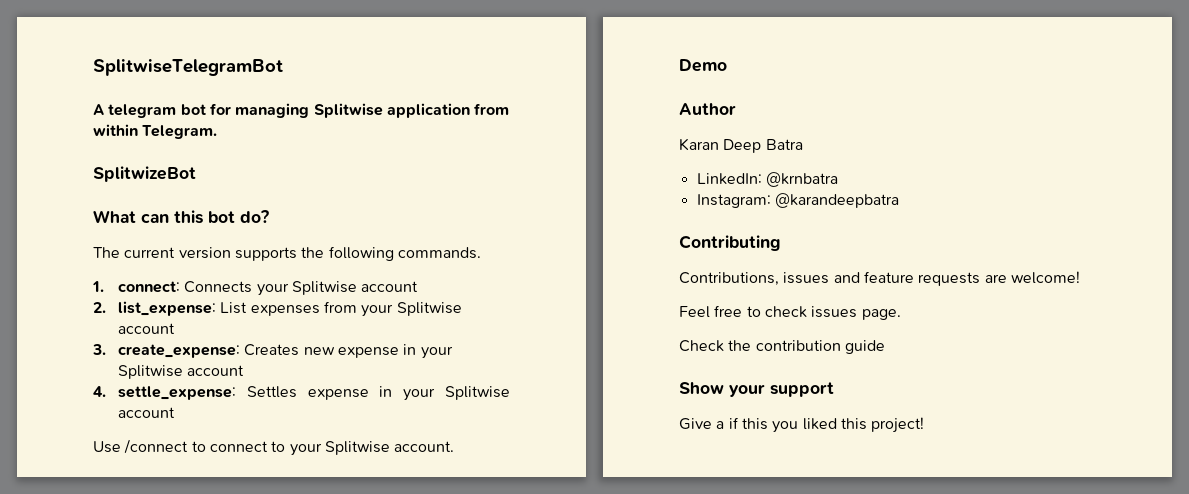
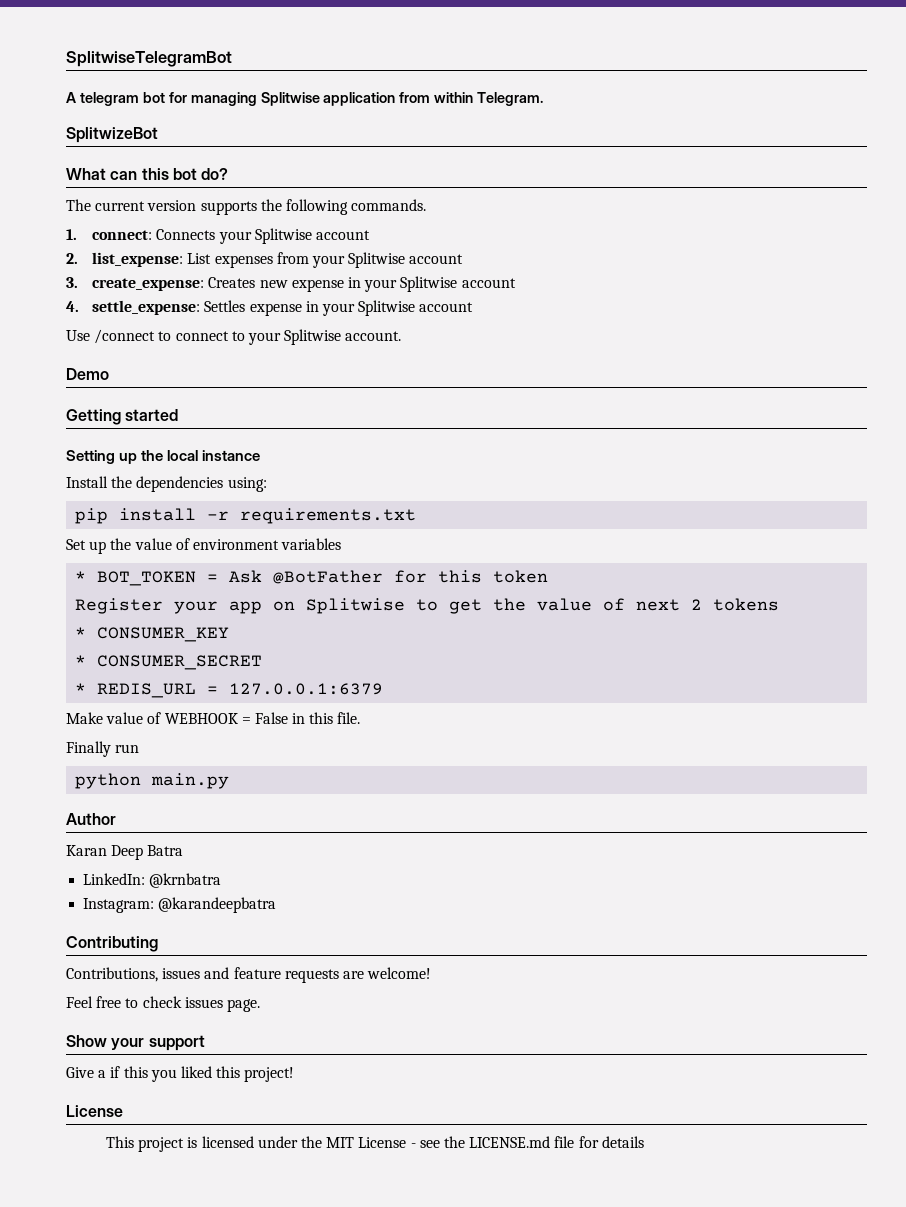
+ Getting started
+ Setting up the local instance
+ Install the dependencies using:
+ pip install -r requirements.txt
+ Set up the value of environment variables
+ * BOT_TOKEN = Ask @BotFather for this token
+ Register your app on Splitwise to get the value of next 2 tokens
+ * CONSUMER_KEY
+ * CONSUMER_SECRET
+ * REDIS_URL = 127.0.0.1:6379
+ Make value of WEBHOOK = False in this file.
+ Finally run
+ python main.py
- Check the contribution guide
  Give a if this you liked this project!
+ License
+ This project is licensed under the MIT License - see the LICENSE.md file for details

